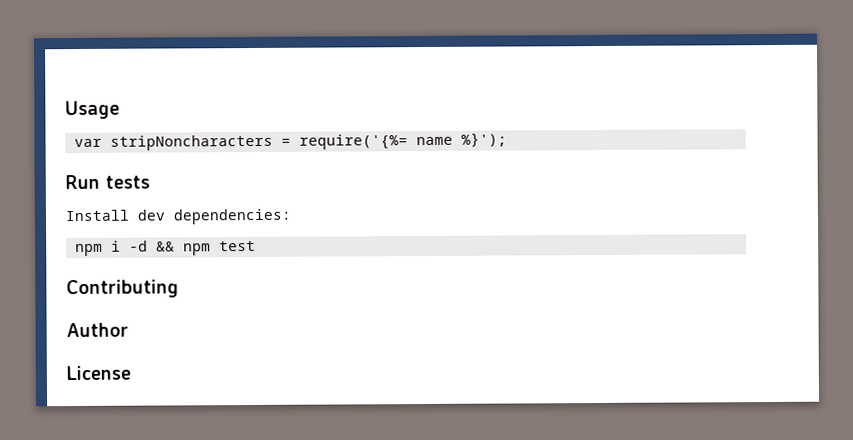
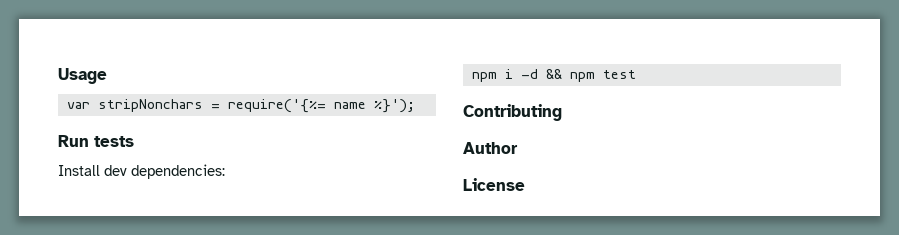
- var stripNoncharacters = require('{%= name %}');
+ var stripNonchars = require('{%= name %}');

